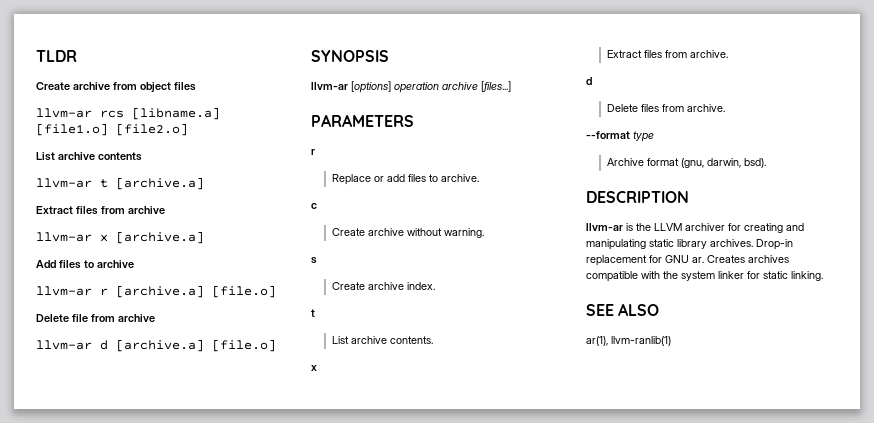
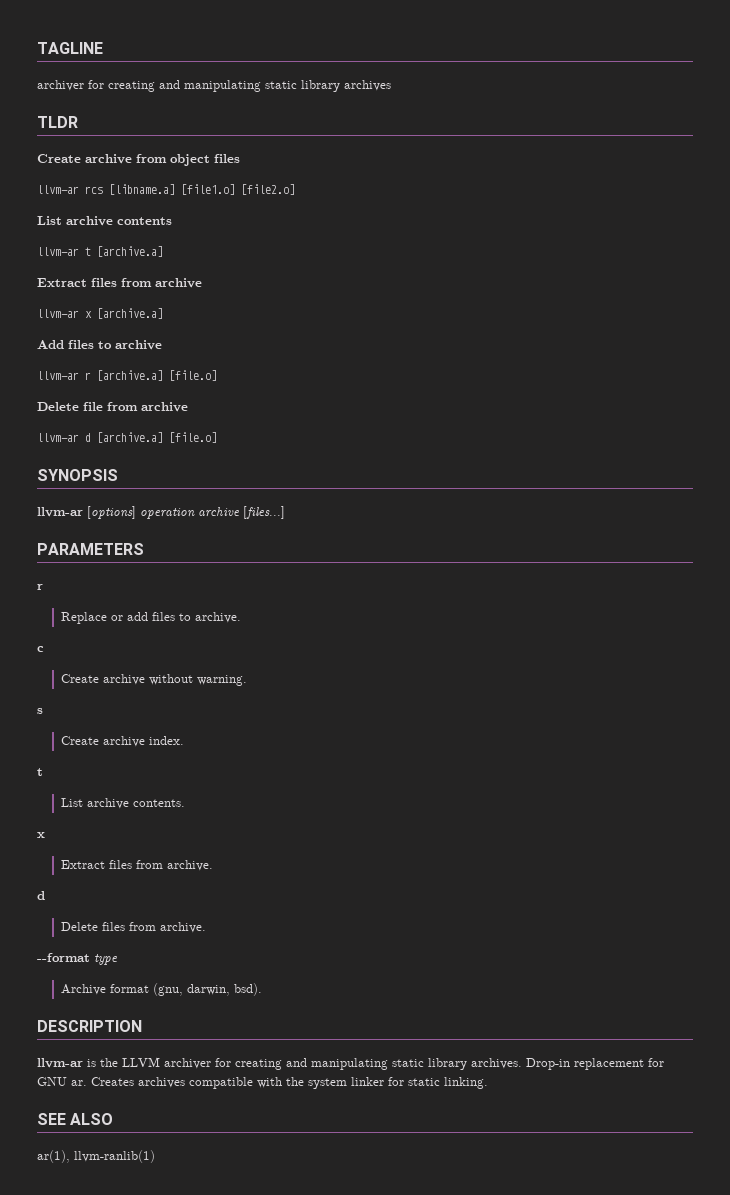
+ TAGLINE
+ archiver for creating and manipulating static library archives

